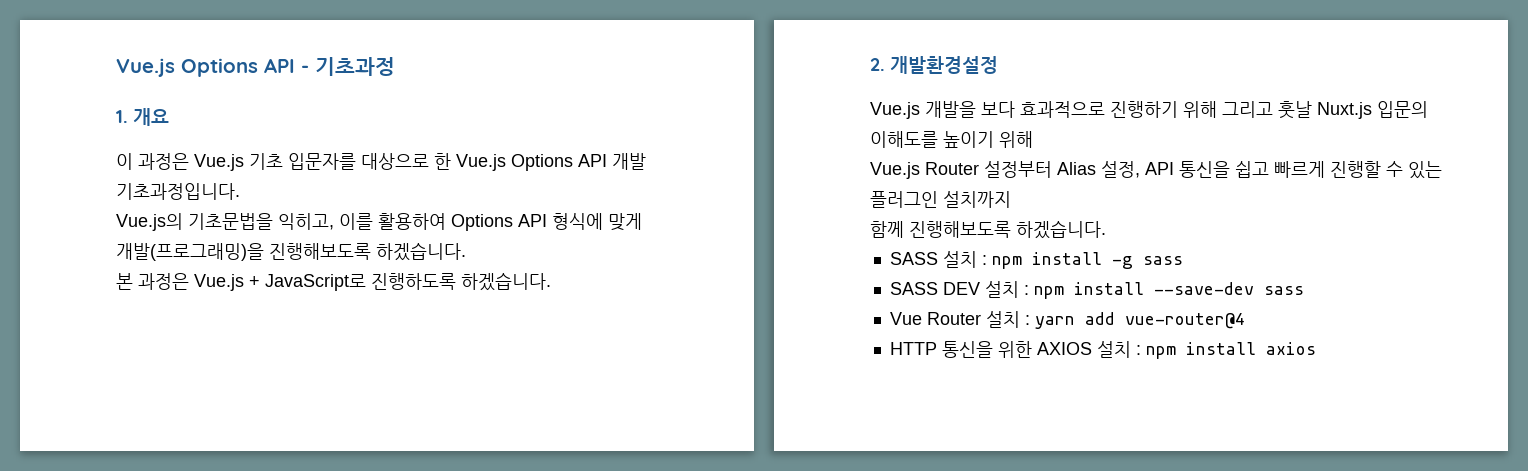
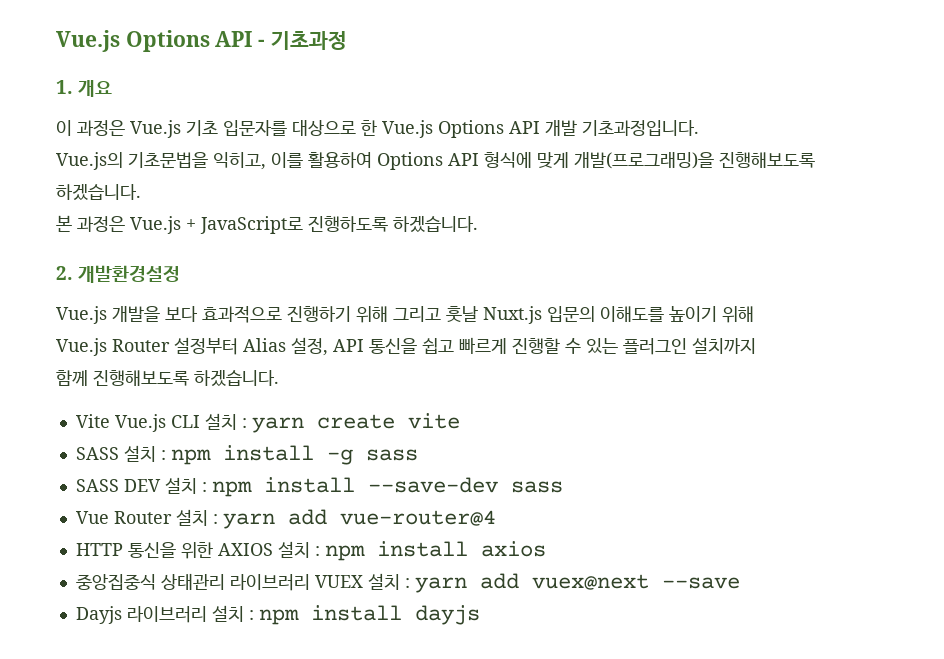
+ Vite Vue.js CLI 설치 : yarn create vite
+ 중앙집중식 상태관리 라이브러리 VUEX 설치 : yarn add vuex@next --save
+ Dayjs 라이브러리 설치 : npm install dayjs

